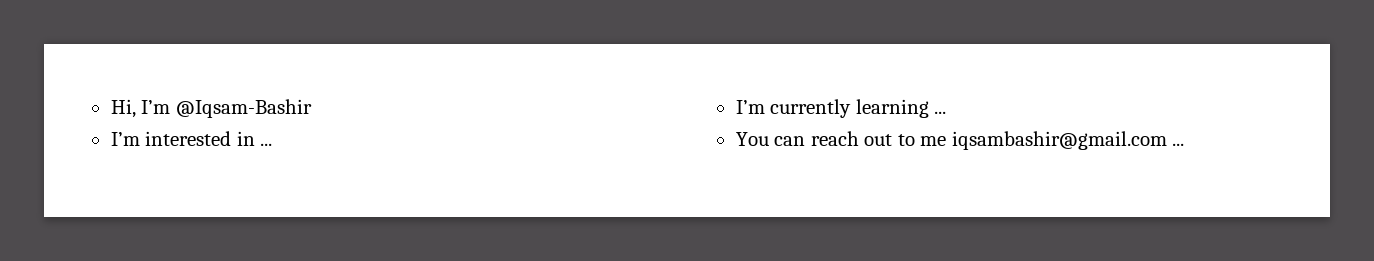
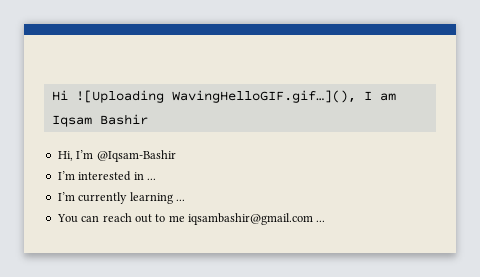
+ Hi ![Uploading WavingHelloGIF.gif…](), I am Iqsam Bashir

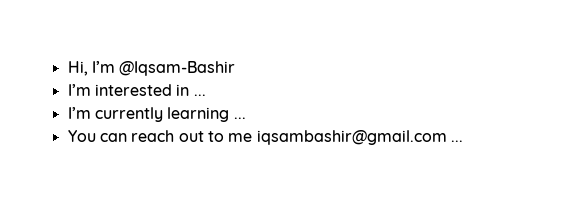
- Hi ![Uploading WavingHelloGIF.gif…](), I am Iqsam Bashir

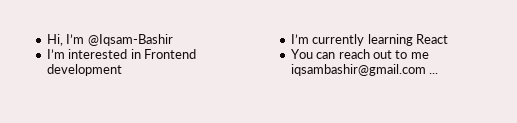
- I’m interested in ...
+ I’m interested in Frontend development
- I’m currently learning ...
+ I’m currently learning React

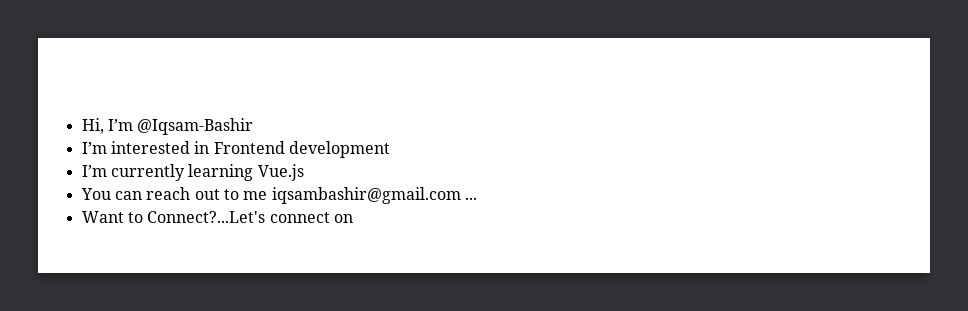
- I’m currently learning React
+ I’m currently learning Vue.js
+ Want to Connect?...Let's connect on

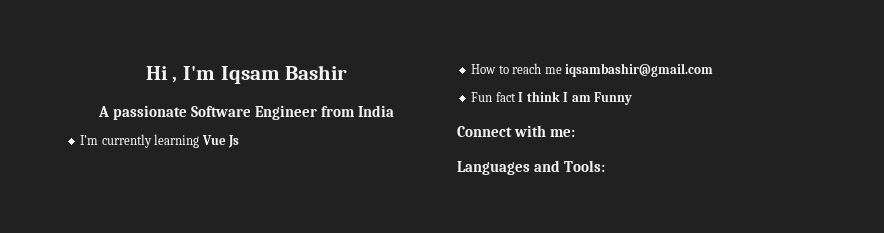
- Hi, I’m @Iqsam-Bashir
- I’m interested in Frontend development
- I’m currently learning Vue.js
- You can reach out to me iqsambashir@gmail.com ...
- Want to Connect?...Let's connect on
+ Hi , I'm Iqsam Bashir
+ A passionate Software Engineer from India
+ I’m currently learning Vue Js
+ How to reach me iqsambashir@gmail.com
+ Fun fact I think I am Funny
+ Connect with me:
+ Languages and Tools:

